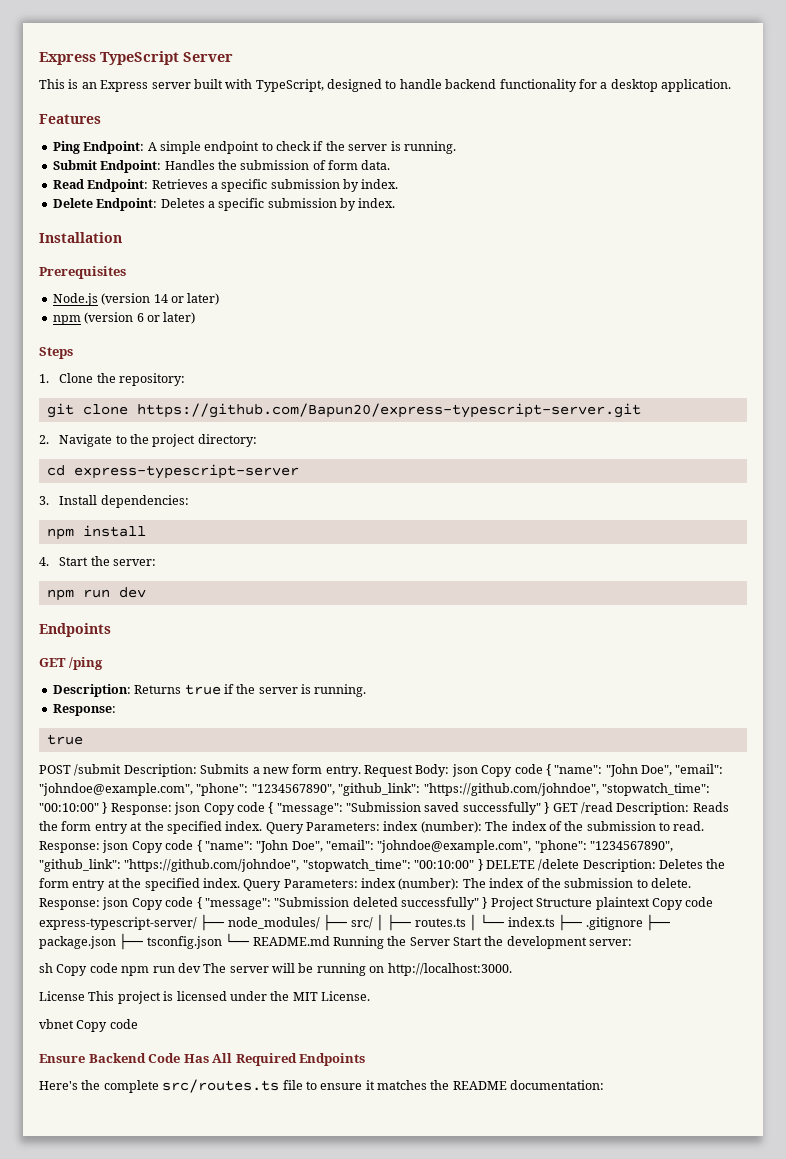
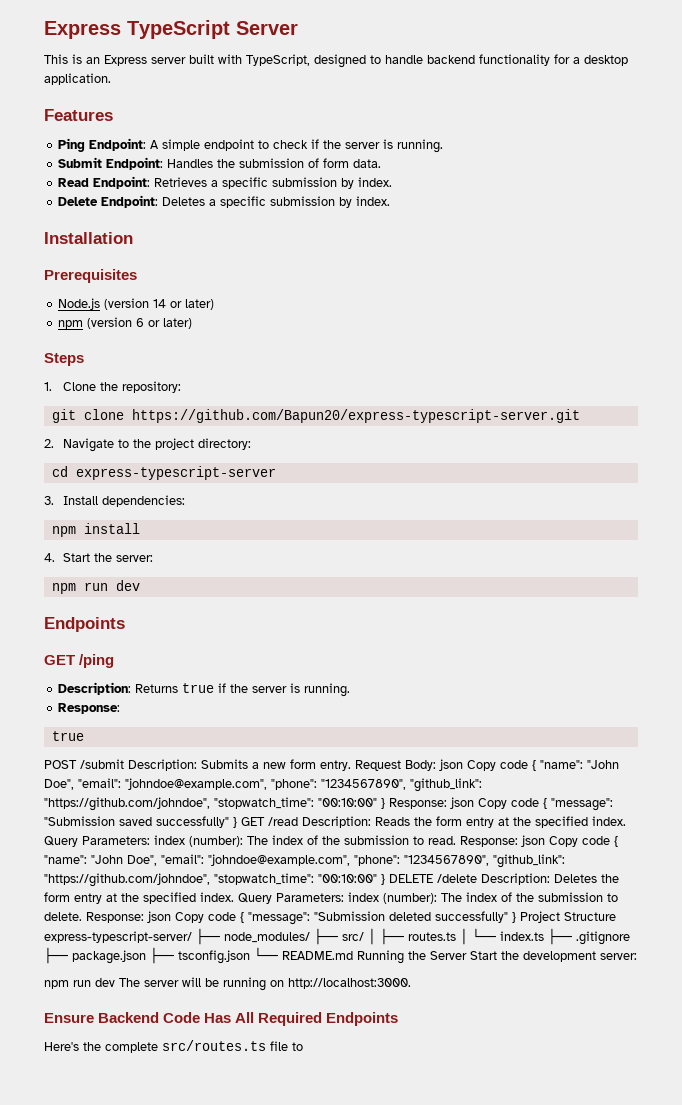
- Response: json Copy code { "message": "Submission deleted successfully" } Project Structure plaintext Copy code express-typescript-server/ ├── node_modules/ ├── src/ │ ├── routes.ts │ └── index.ts ├── .gitignore ├── package.json ├── tsconfig.json └── README.md Running the Server Start the development server:
+ Response: json Copy code { "message": "Submission deleted successfully" } Project Structure express-typescript-server/ ├── node_modules/ ├── src/ │ ├── routes.ts │ └── index.ts ├── .gitignore ├── package.json ├── tsconfig.json └── README.md Running the Server Start the development server:
- sh Copy code npm run dev The server will be running on http://localhost:3000.
+ npm run dev The server will be running on http://localhost:3000.
- License This project is licensed under the MIT License.
- vbnet Copy code
- Here's the complete src/routes.ts file to ensure it matches the README documentation:
+ Here's the complete src/routes.ts file to

